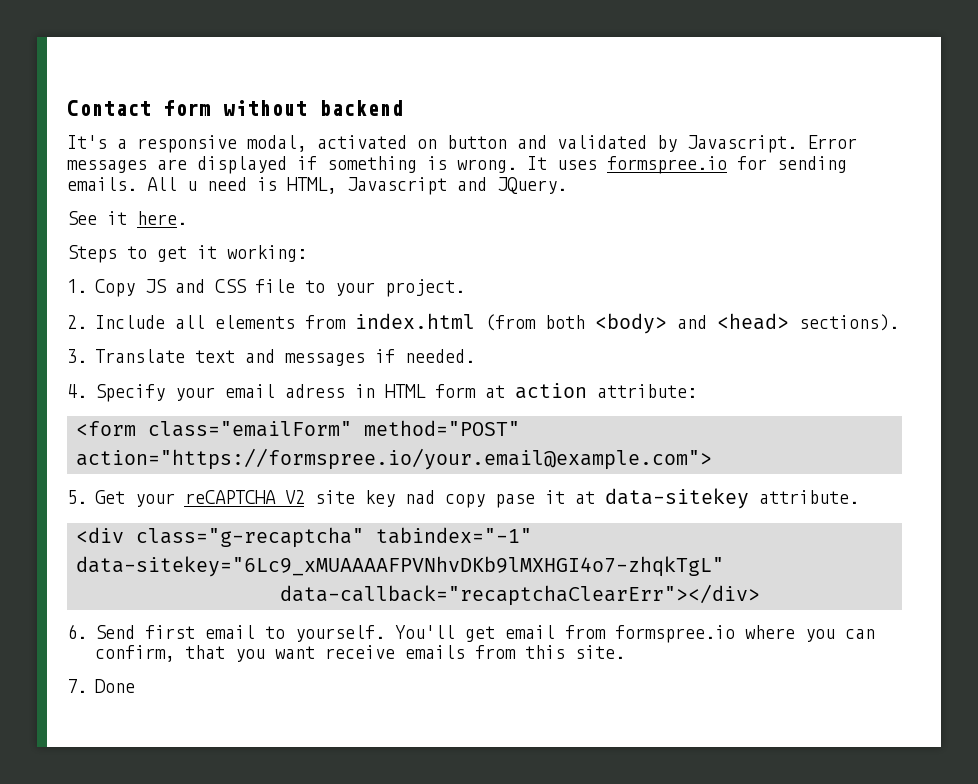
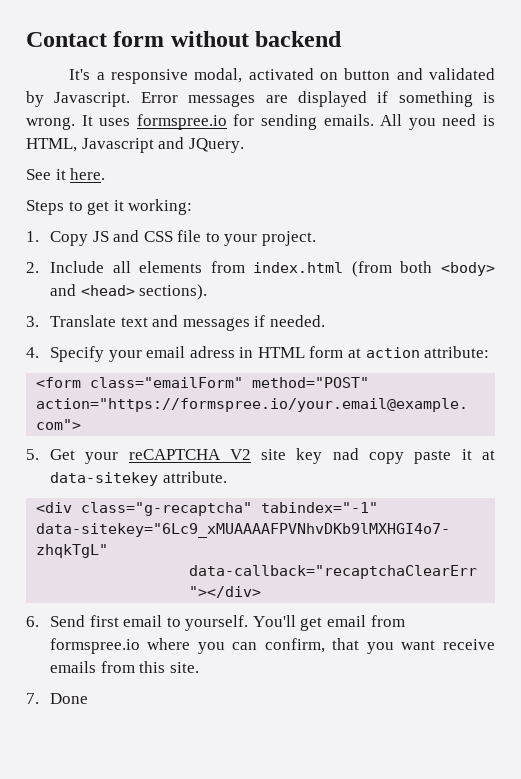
- All u need is HTML, Javascript and JQuery.
+ All you need is HTML, Javascript and JQuery.
- 5. Get your reCAPTCHA V2 site key nad copy pase it at data-sitekey attribute.
+ 5. Get your reCAPTCHA V2 site key nad copy paste it at data-sitekey attribute.

